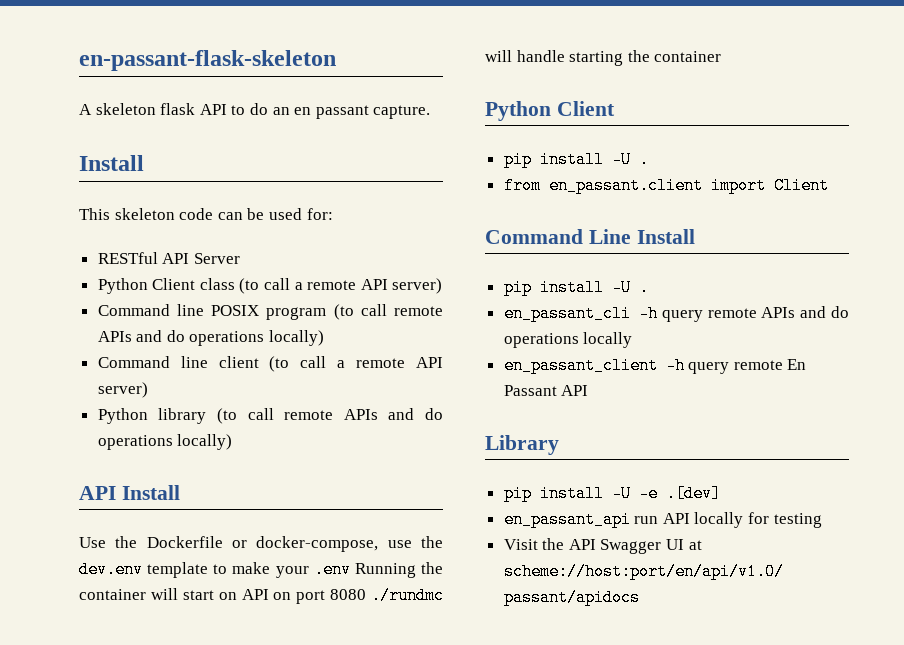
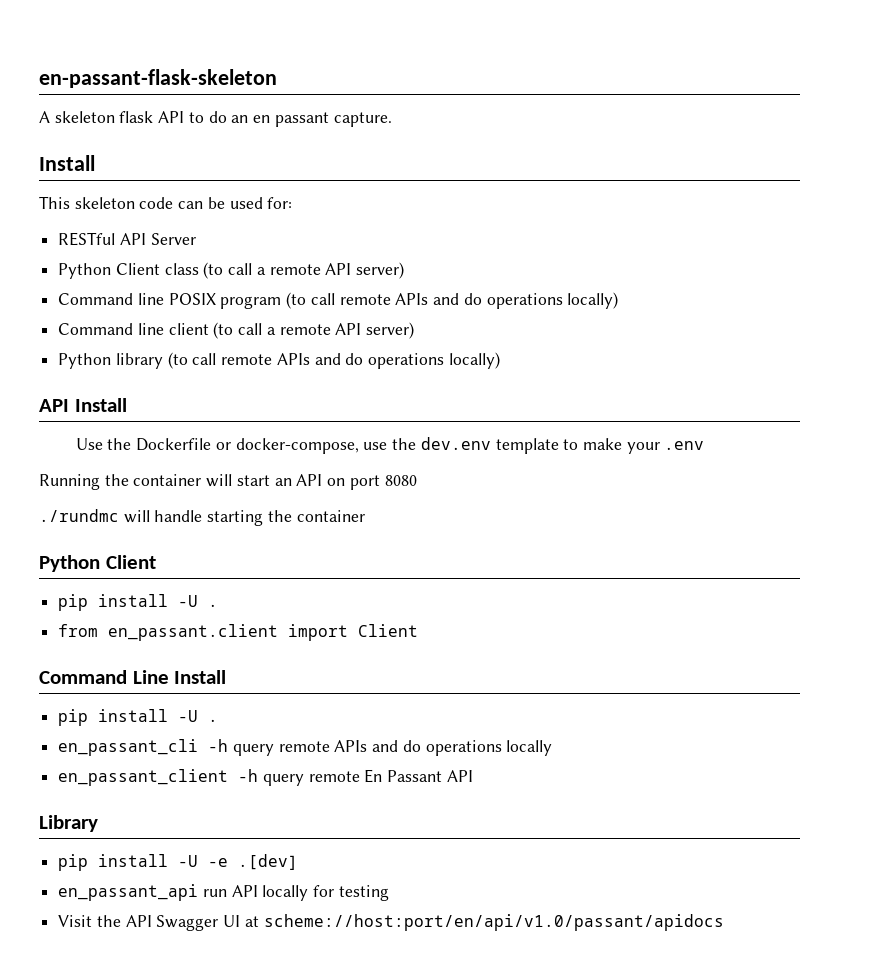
- Use the Dockerfile or docker-compose, use the dev.env template to make your .env Running the container will start on API on port 8080 ./rundmc will handle starting the container
+ Use the Dockerfile or docker-compose, use the dev.env template to make your .env
+ Running the container will start an API on port 8080
+ ./rundmc will handle starting the container

